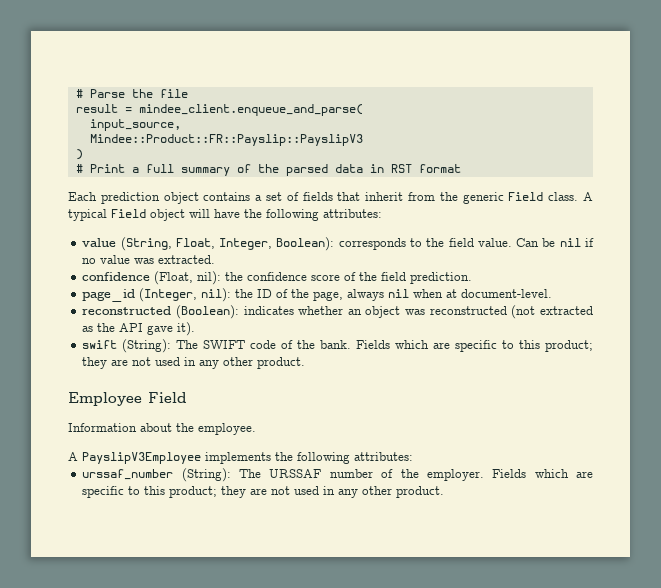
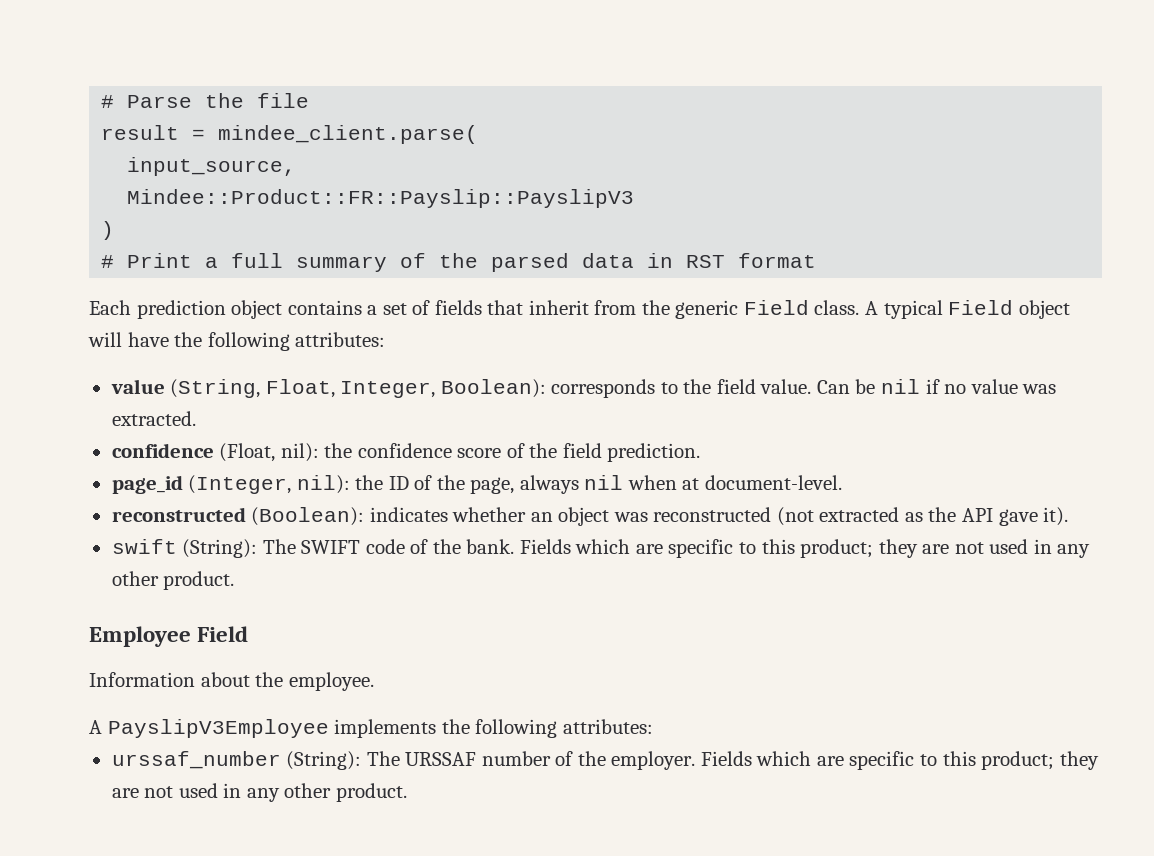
- result = mindee_client.enqueue_and_parse(
+ result = mindee_client.parse(

